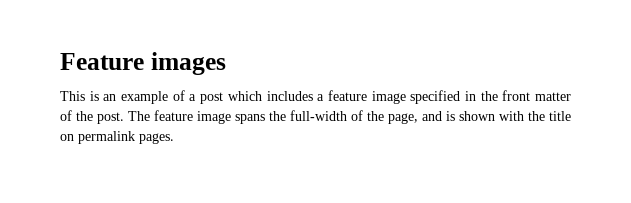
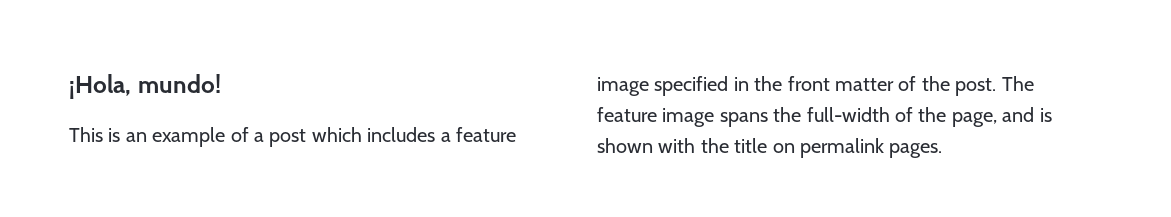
- Feature images
+ ¡Hola, mundo!

